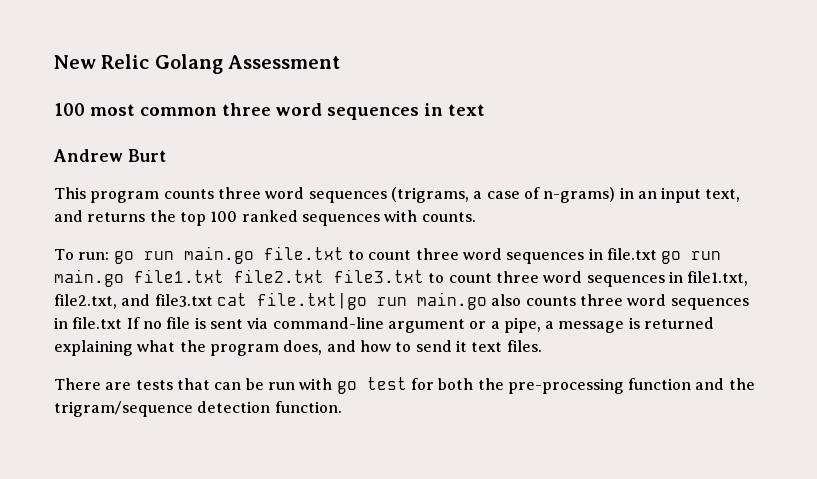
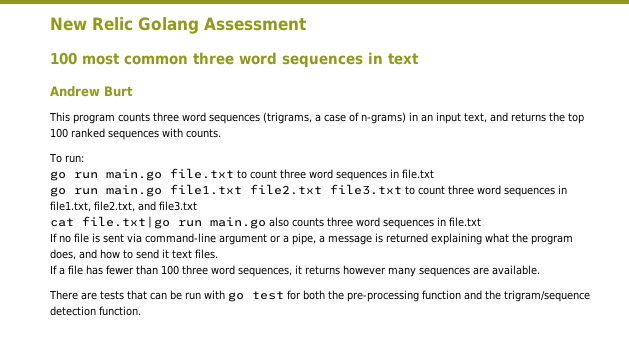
- To run: go run main.go file.txt to count three word sequences in file.txt go run main.go file1.txt file2.txt file3.txt to count three word sequences in file1.txt, file2.txt, and file3.txt cat file.txt|go run main.go also counts three word sequences in file.txt If no file is sent via command-line argument or a pipe, a message is returned explaining what the program does, and how to send it text files.
+ To run:
+ go run main.go file.txt to count three word sequences in file.txt
+ go run main.go file1.txt file2.txt file3.txt to count three word sequences in file1.txt, file2.txt, and file3.txt
+ cat file.txt|go run main.go also counts three word sequences in file.txt
+ If no file is sent via command-line argument or a pipe, a message is returned explaining what the program does, and how to send it text files.
+ If a file has fewer than 100 three word sequences, it returns however many sequences are available.

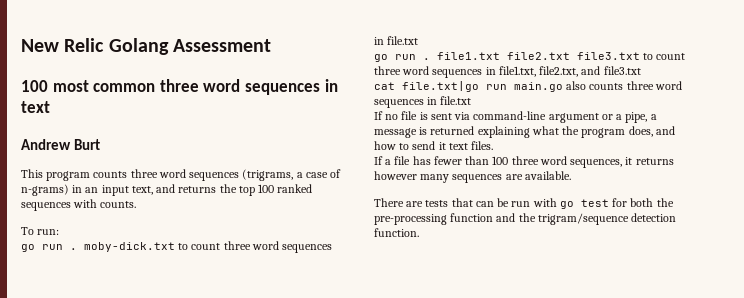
- go run main.go file.txt to count three word sequences in file.txt
+ go run . moby-dick.txt to count three word sequences in file.txt
- go run main.go file1.txt file2.txt file3.txt to count three word sequences in file1.txt, file2.txt, and file3.txt
+ go run . file1.txt file2.txt file3.txt to count three word sequences in file1.txt, file2.txt, and file3.txt

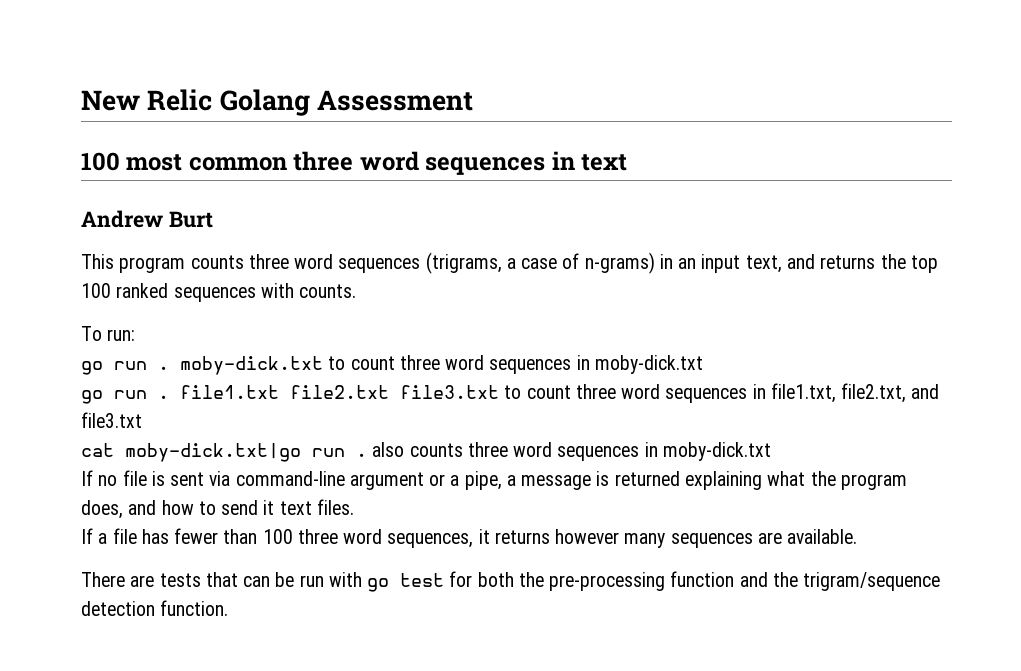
- go run . moby-dick.txt to count three word sequences in file.txt
+ go run . moby-dick.txt to count three word sequences in moby-dick.txt
- cat file.txt|go run main.go also counts three word sequences in file.txt
+ cat moby-dick.txt|go run . also counts three word sequences in moby-dick.txt

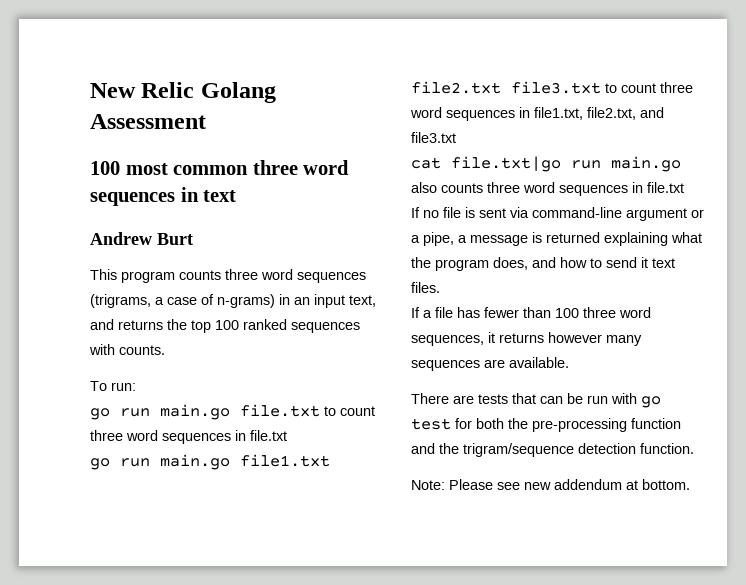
- go run . moby-dick.txt to count three word sequences in moby-dick.txt
- go run . file1.txt file2.txt file3.txt to count three word sequences in file1.txt, file2.txt, and file3.txt
+ go run main.go file.txt to count three word sequences in file.txt
+ go run main.go file1.txt file2.txt file3.txt to count three word sequences in file1.txt, file2.txt, and file3.txt
- cat moby-dick.txt|go run . also counts three word sequences in moby-dick.txt
+ cat file.txt|go run main.go also counts three word sequences in file.txt
+ Note: Please see new addendum at bottom.

